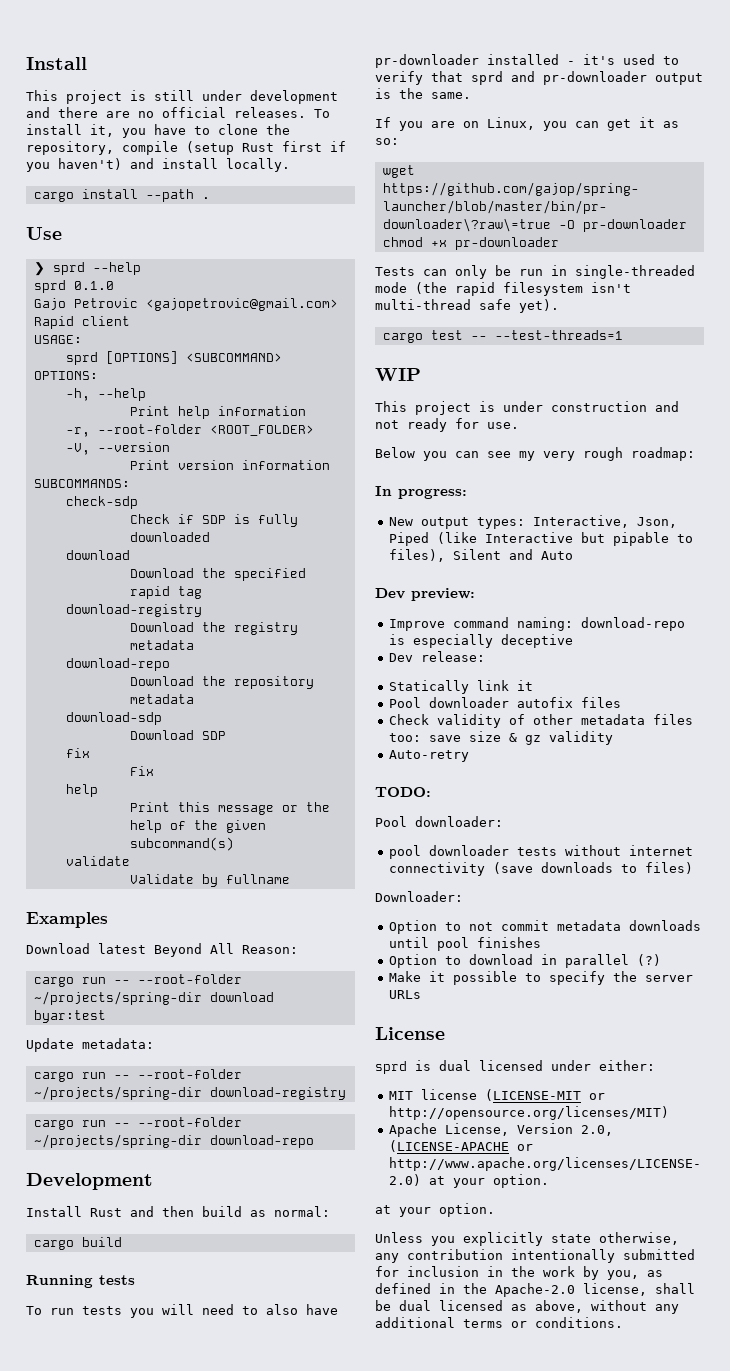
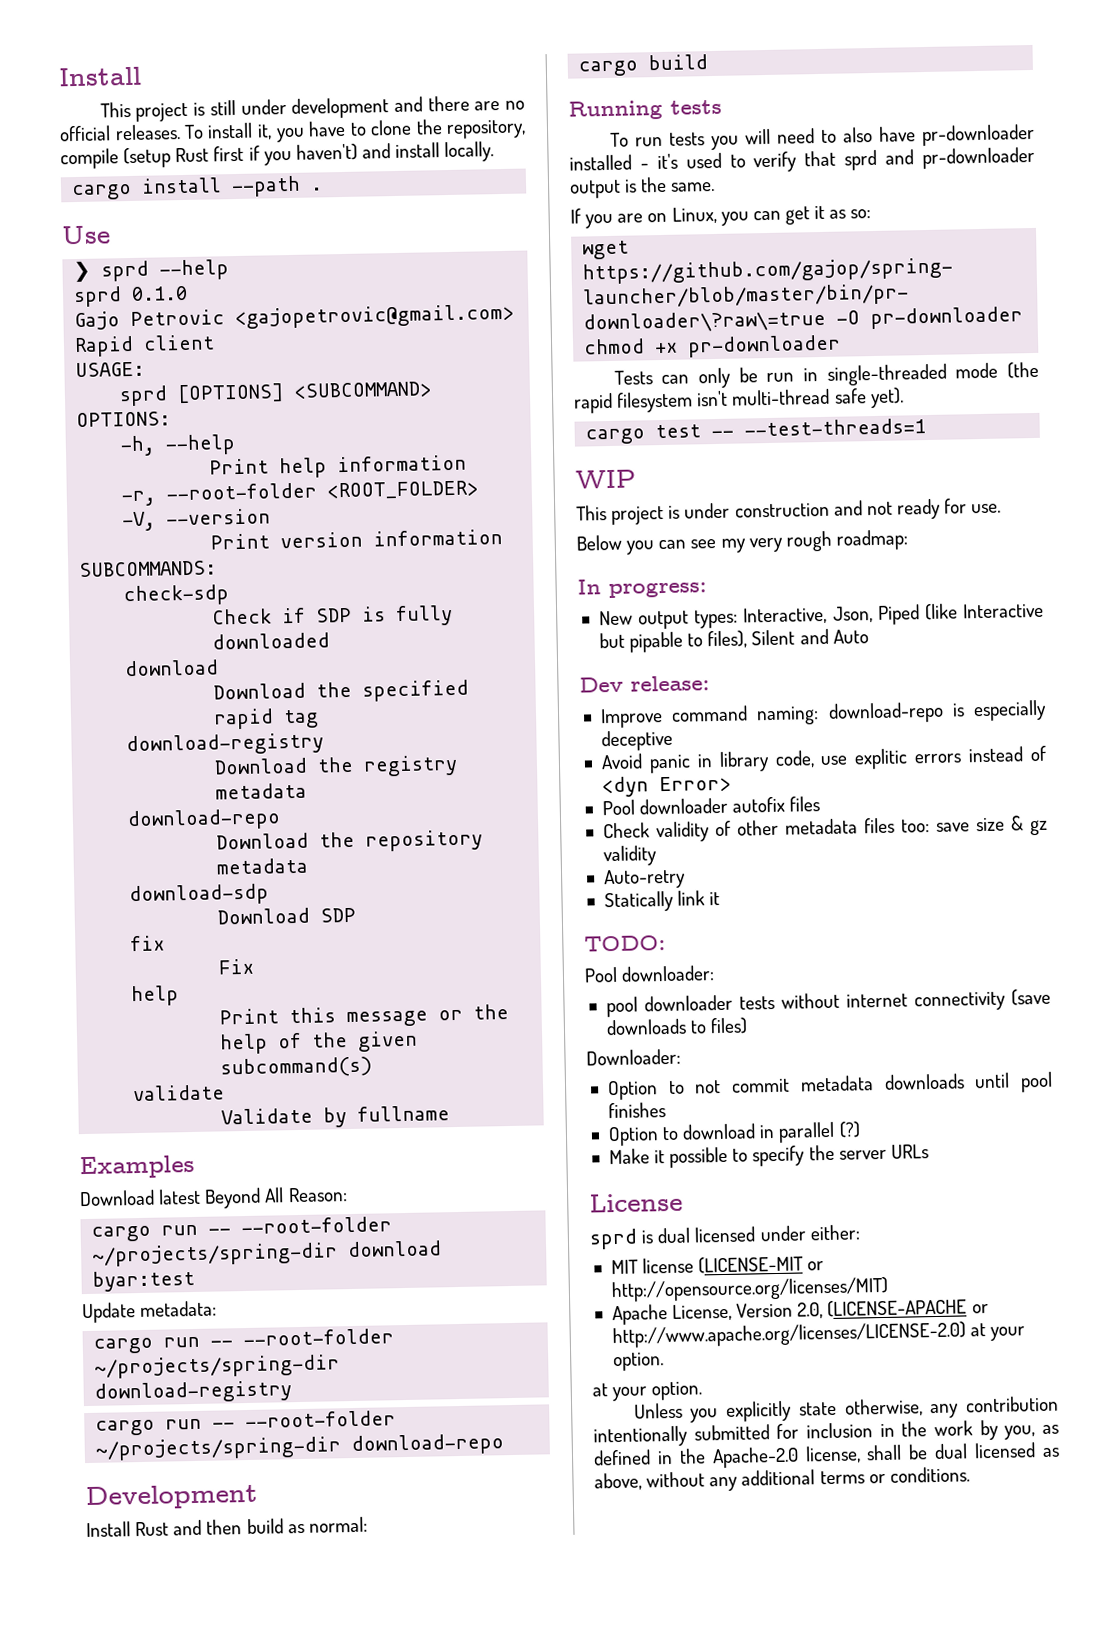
- Dev preview:
+ Dev release:
- Dev release:
- Statically link it
+ Avoid panic in library code, use explitic errors instead of <dyn Error>
+ Statically link it

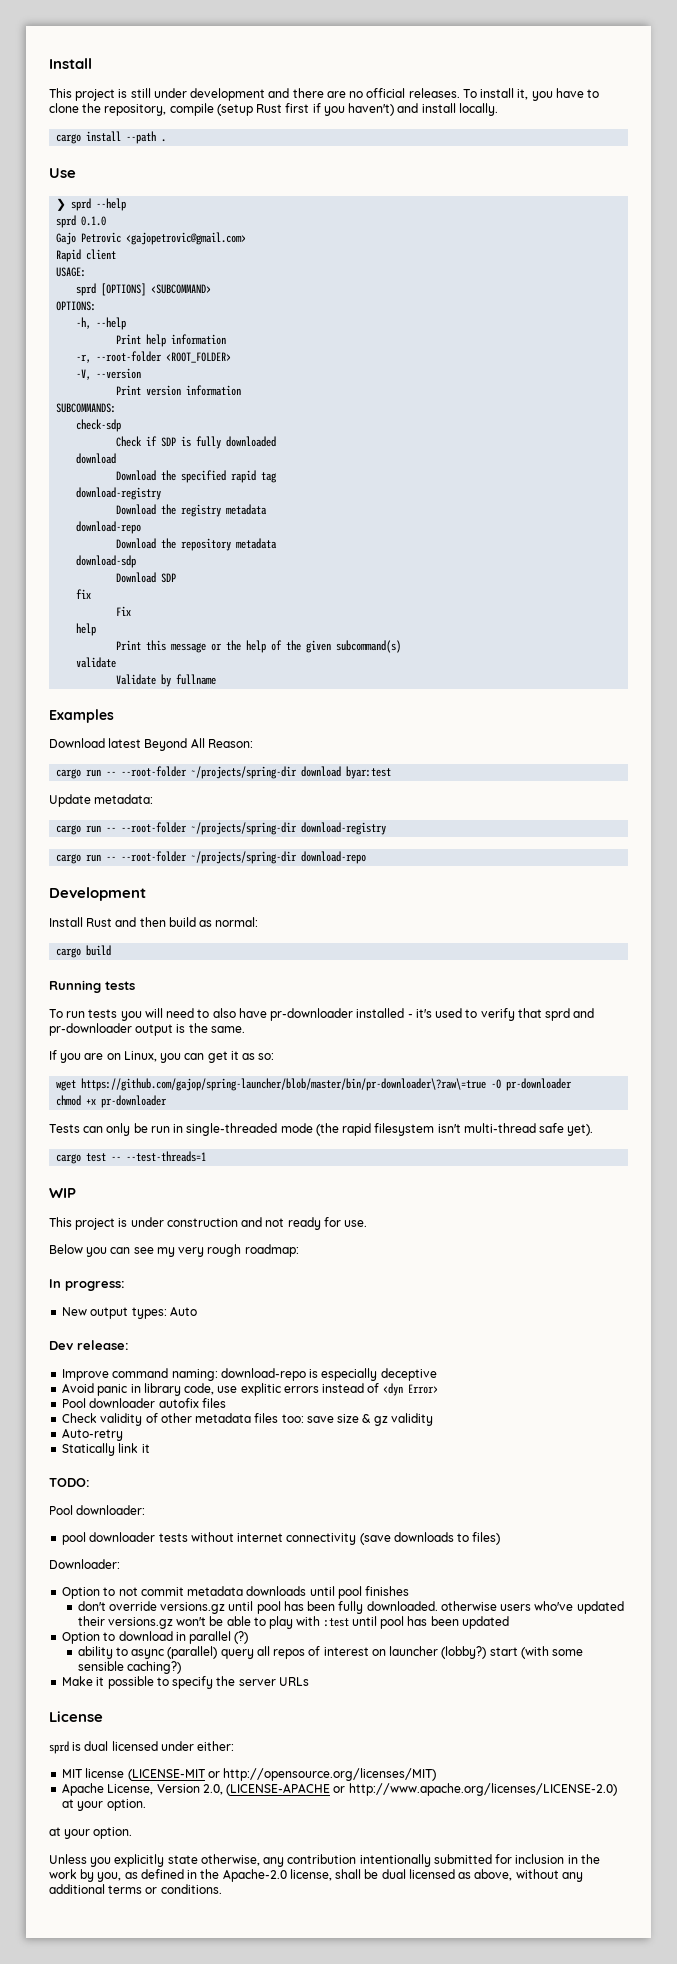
- New output types: Interactive, Json, Piped (like Interactive but pipable to files), Silent and Auto
+ New output types: Auto
+ don't override versions.gz until pool has been fully downloaded. otherwise users who've updated their versions.gz won't be able to play with :test until pool has been updated
+ ability to async (parallel) query all repos of interest on launcher (lobby?) start (with some sensible caching?)

